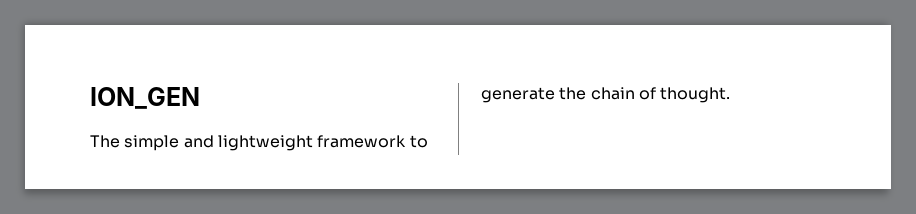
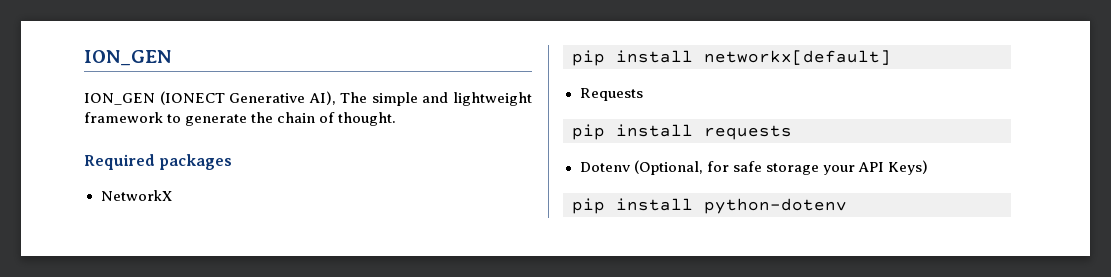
- The simple and lightweight framework to generate the chain of thought.
+ ION_GEN (IONECT Generative AI), The simple and lightweight framework to generate the chain of thought.
+ Required packages
+ NetworkX
+ pip install networkx[default]
+ Requests
+ pip install requests
+ Dotenv (Optional, for safe storage your API Keys)
+ pip install python-dotenv

